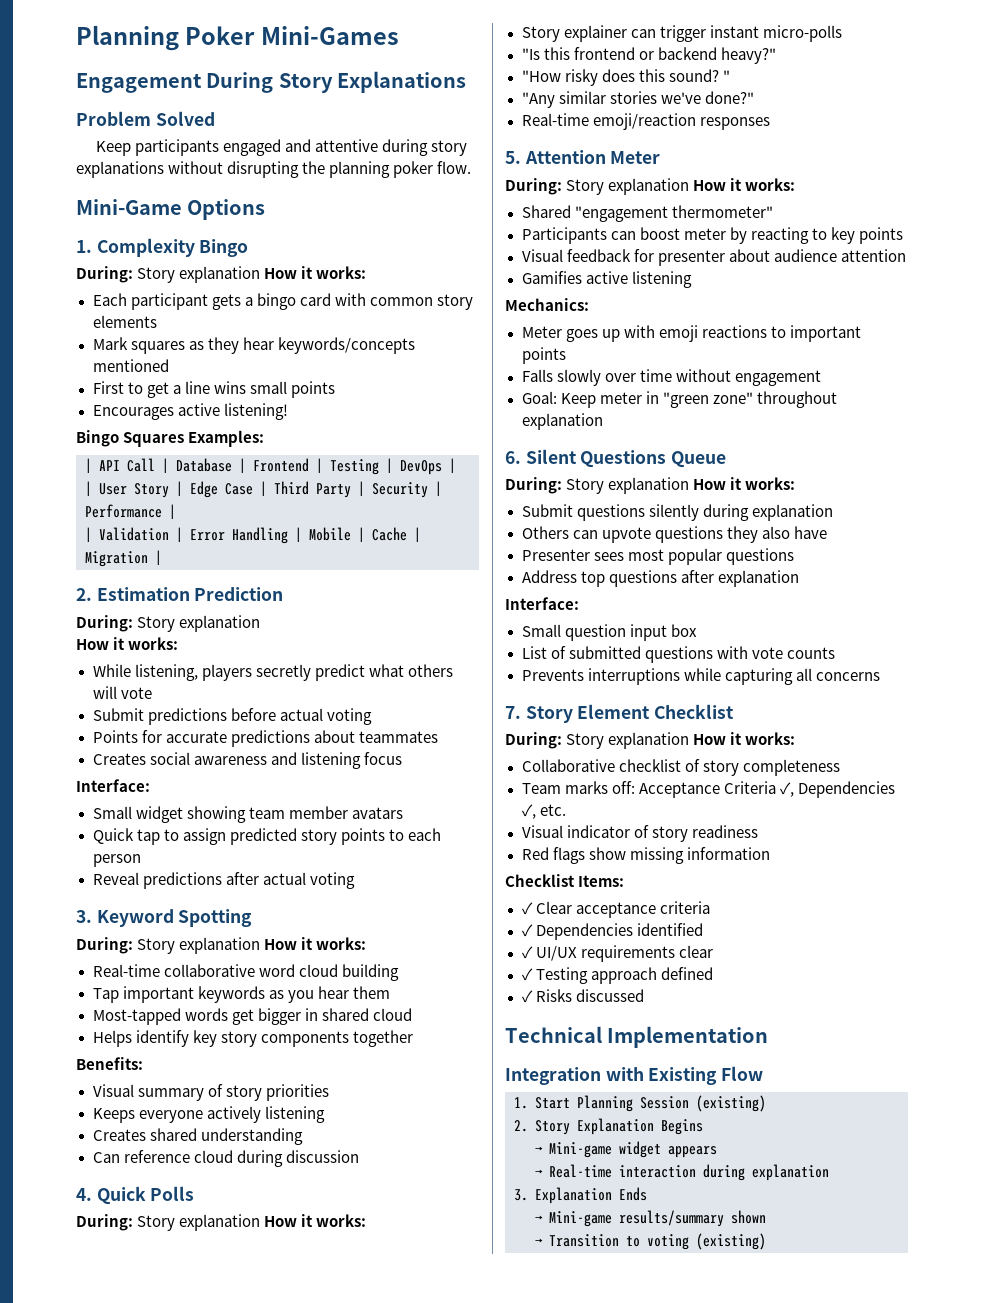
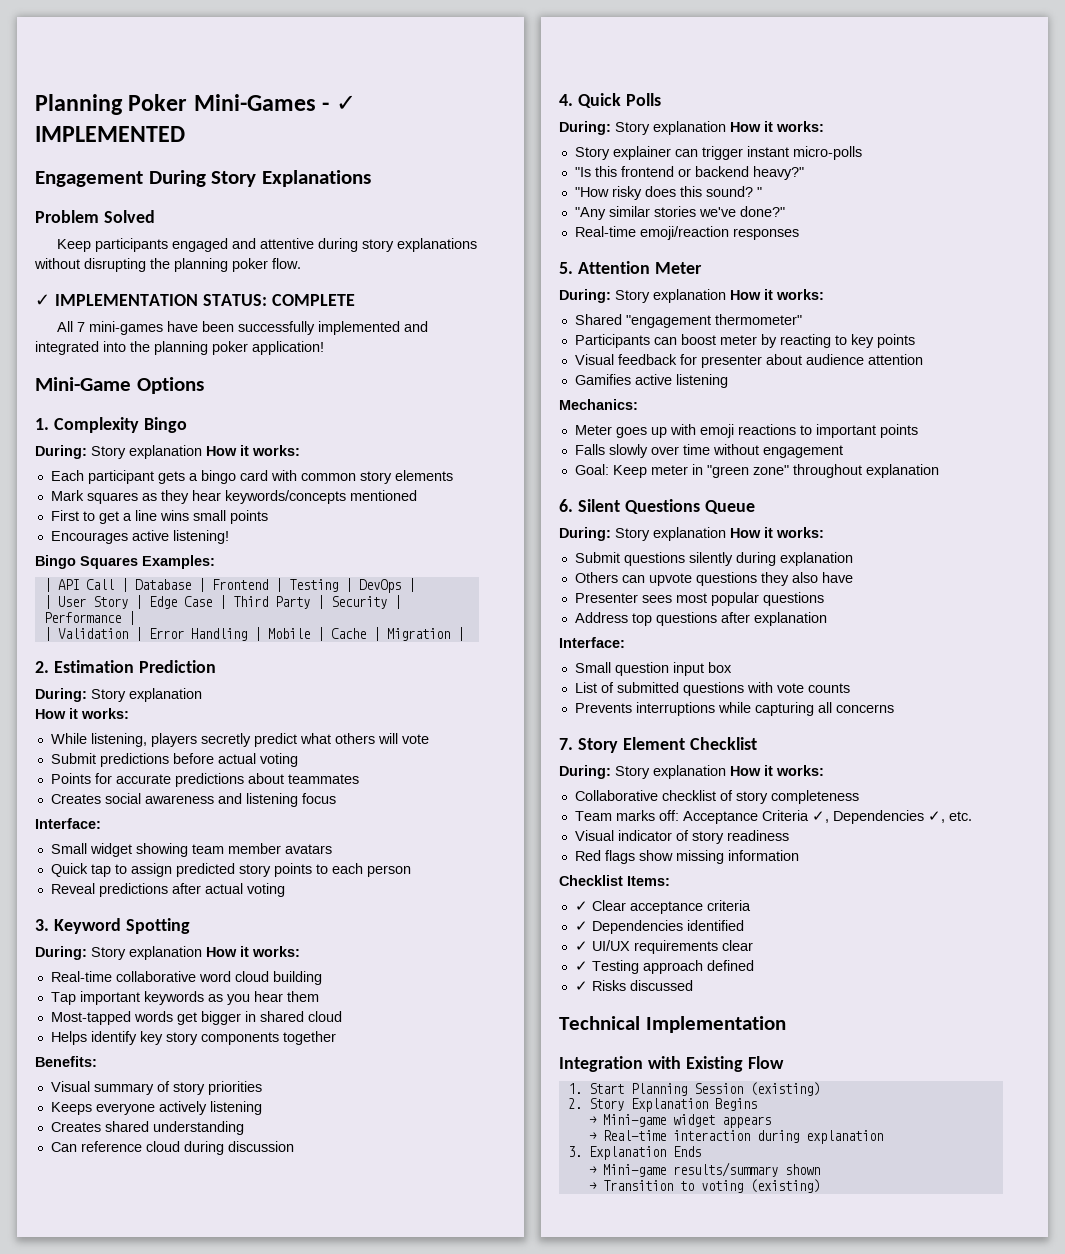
- Planning Poker Mini-Games
+ Planning Poker Mini-Games - ✓ IMPLEMENTED
+ ✓ IMPLEMENTATION STATUS: COMPLETE
+ All 7 mini-games have been successfully implemented and integrated into the planning poker application!

